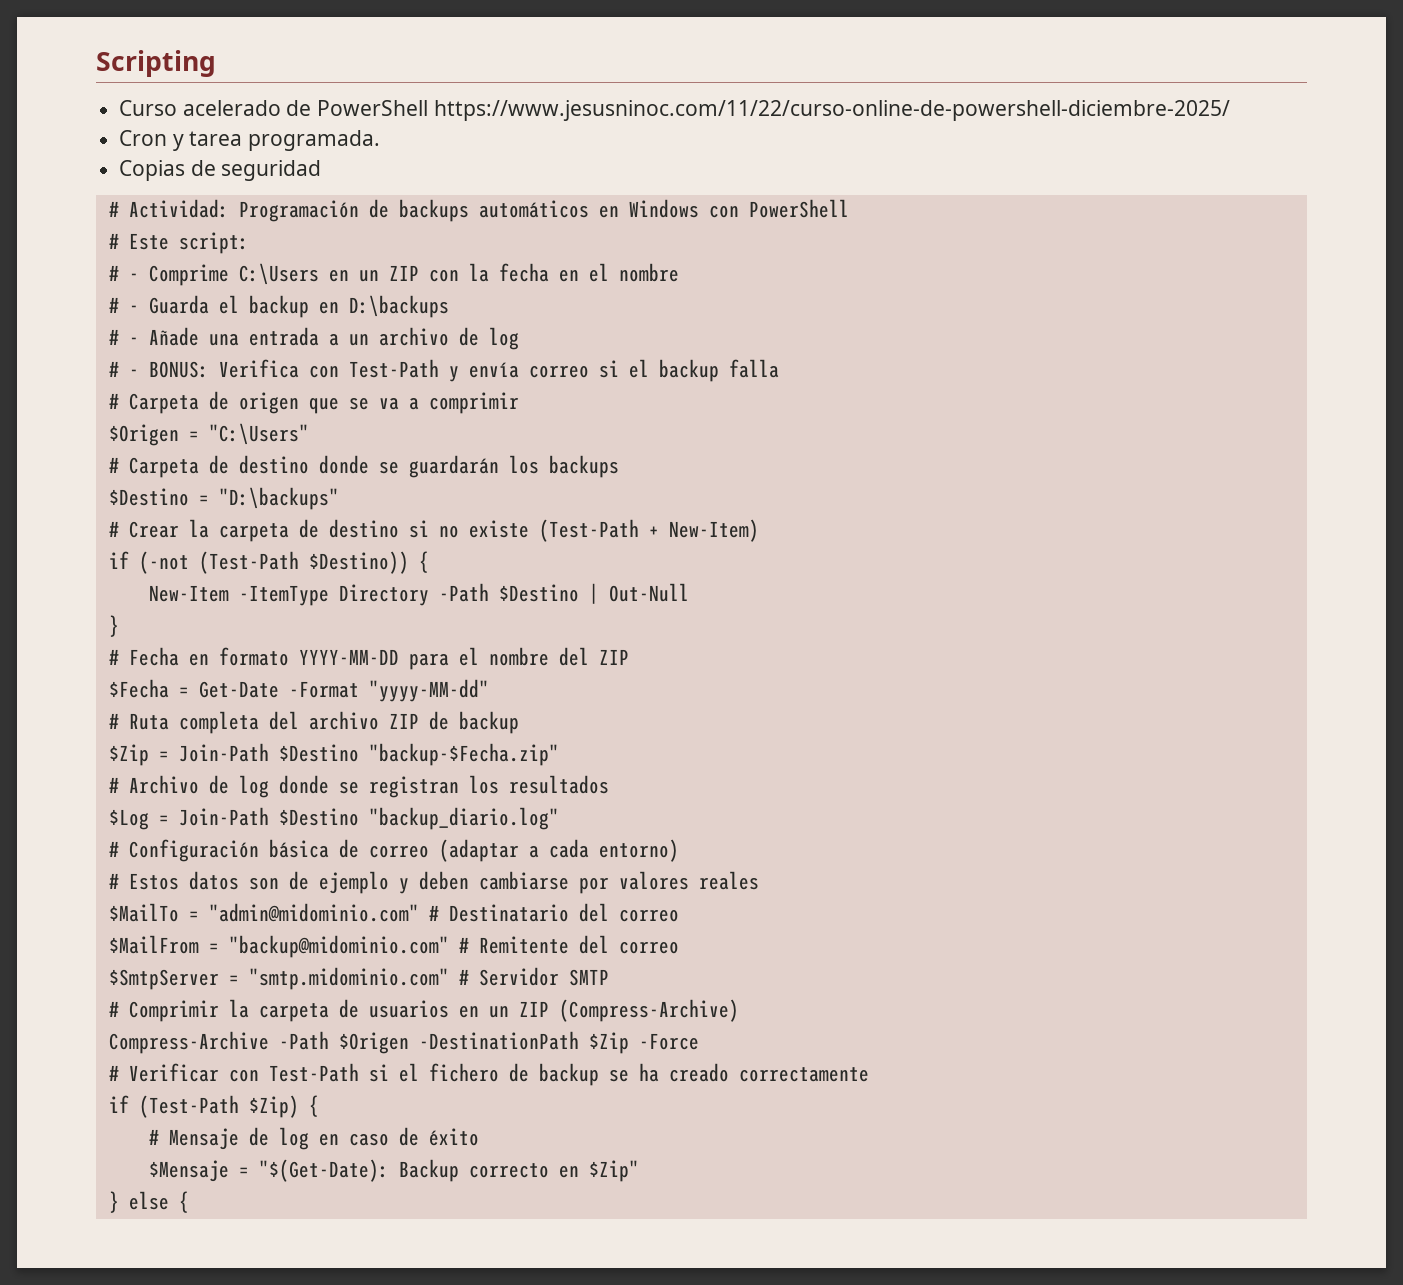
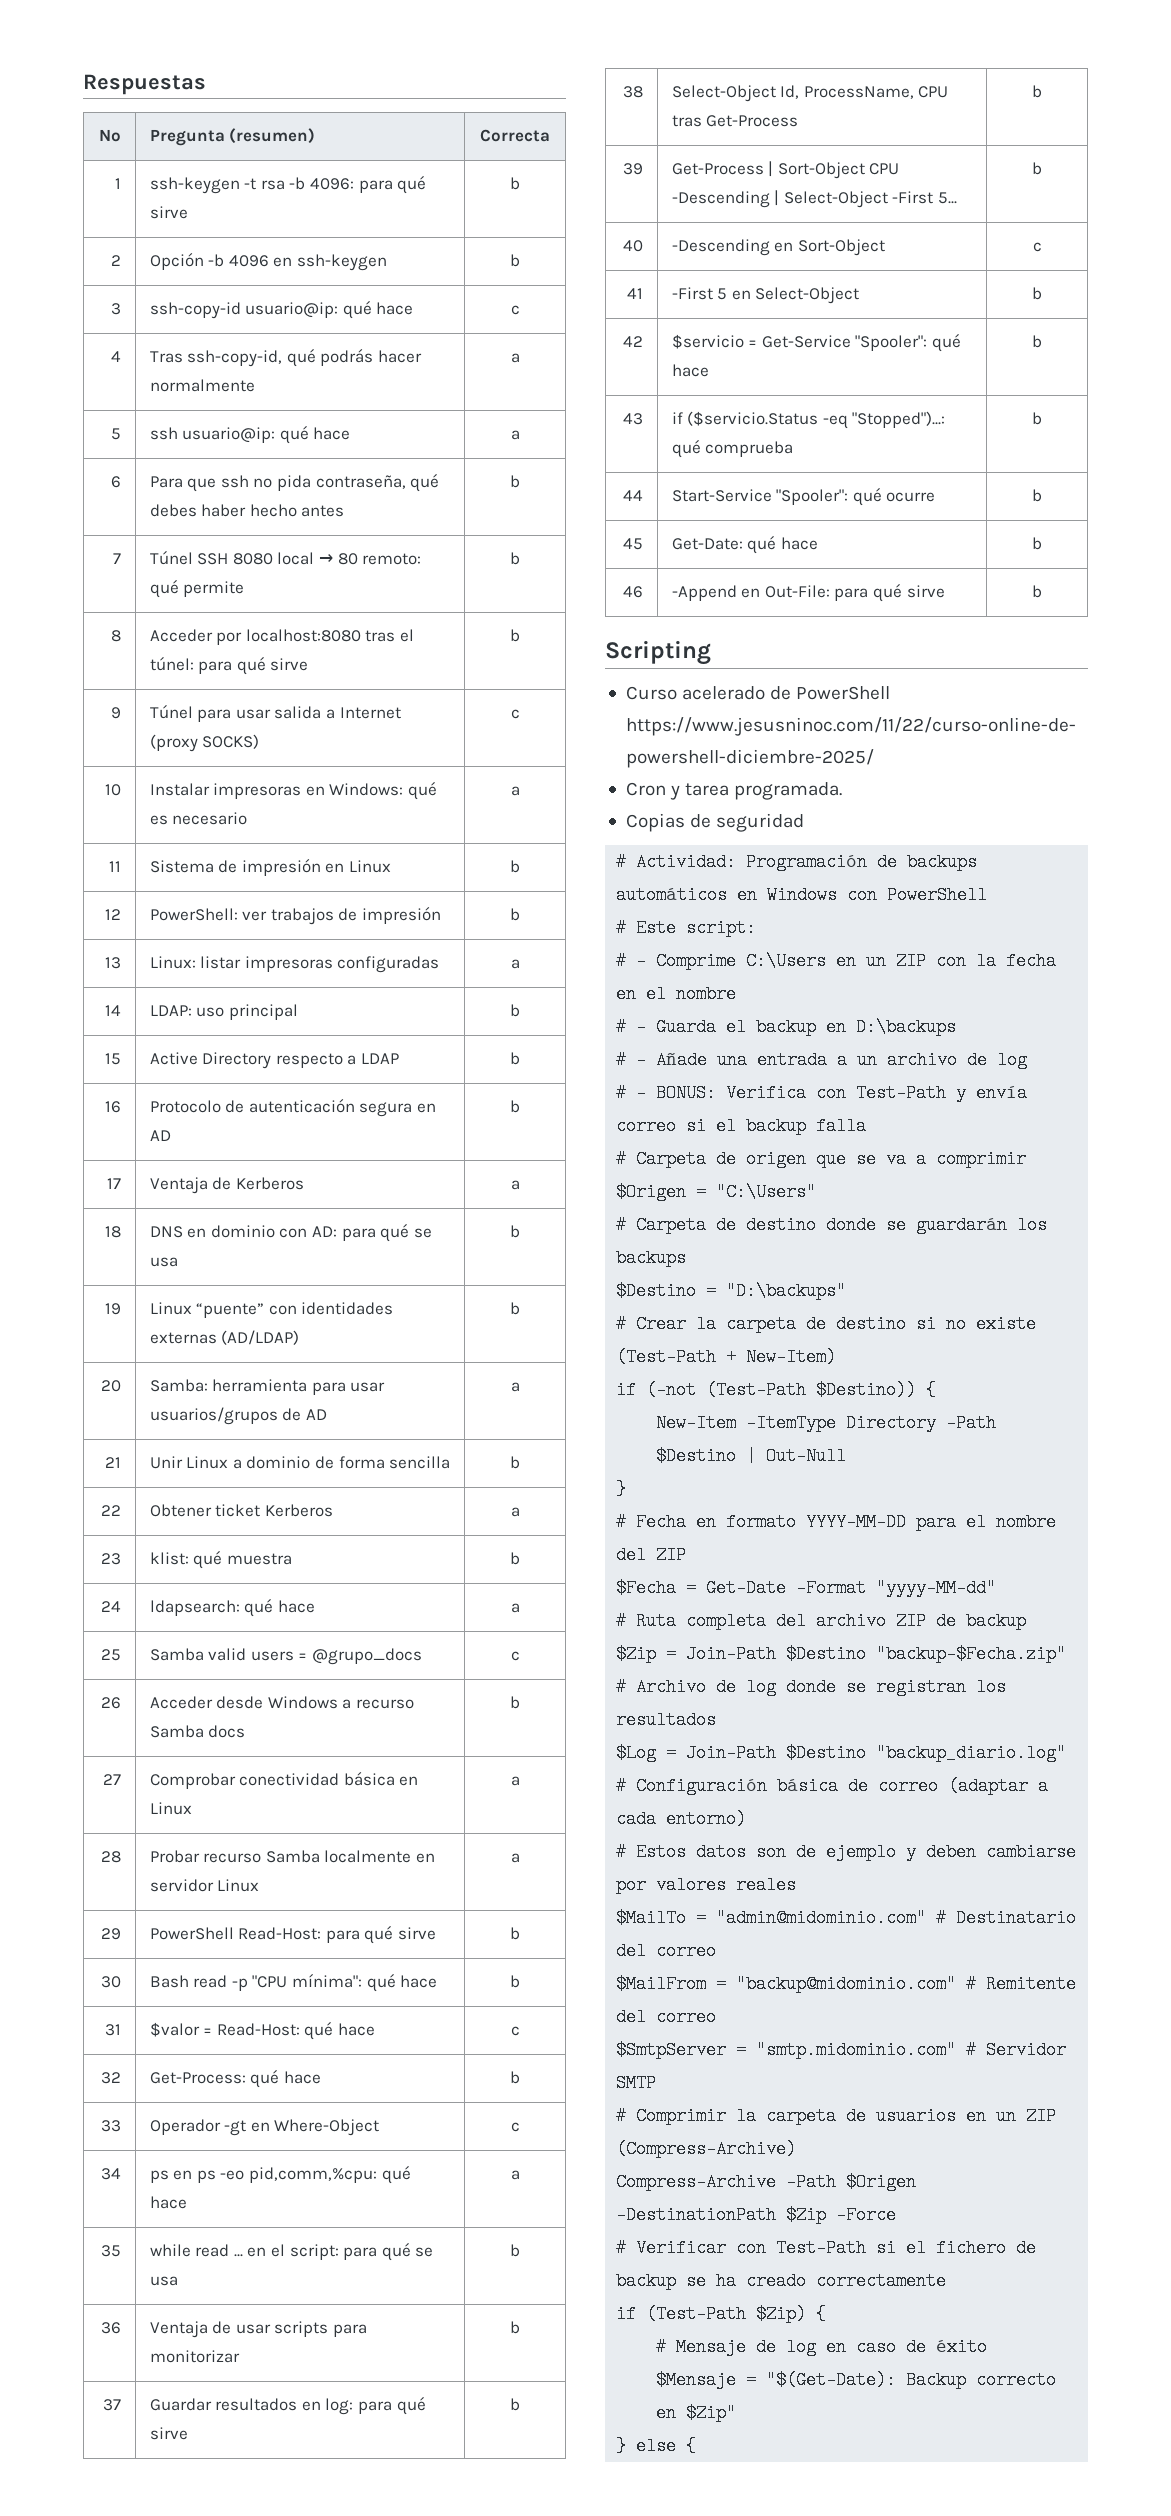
+ Respuestas
+ Nº | Pregunta (resumen) | Correcta
+ 1 | ssh-keygen -t rsa -b 4096: para qué sirve | b
+ 2 | Opción -b 4096 en ssh-keygen | b
+ 3 | ssh-copy-id usuario@ip: qué hace | c
+ 4 | Tras ssh-copy-id, qué podrás hacer normalmente | a
+ 5 | ssh usuario@ip: qué hace | a
+ 6 | Para que ssh no pida contraseña, qué debes haber hecho antes | b
+ 7 | Túnel SSH 8080 local → 80 remoto: qué permite | b
+ 8 | Acceder por localhost:8080 tras el túnel: para qué sirve | b
+ 9 | Túnel para usar salida a Internet (proxy SOCKS) | c
+ 10 | Instalar impresoras en Windows: qué es necesario | a
+ 11 | Sistema de impresión en Linux | b
+ 12 | PowerShell: ver trabajos de impresión | b
+ 13 | Linux: listar impresoras configuradas | a
+ 14 | LDAP: uso principal | b
+ 15 | Active Directory respecto a LDAP | b
+ 16 | Protocolo de autenticación segura en AD | b
+ 17 | Ventaja de Kerberos | a
+ 18 | DNS en dominio con AD: para qué se usa | b
+ 19 | Linux “puente” con identidades externas (AD/LDAP) | b
+ 20 | Samba: herramienta para usar usuarios/grupos de AD | a
+ 21 | Unir Linux a dominio de forma sencilla | b
+ 22 | Obtener ticket Kerberos | a
+ 23 | klist: qué muestra | b
+ 24 | ldapsearch: qué hace | a
+ 25 | Samba valid users = @grupo_docs | c
+ 26 | Acceder desde Windows a recurso Samba docs | b
+ 27 | Comprobar conectividad básica en Linux | a
+ 28 | Probar recurso Samba localmente en servidor Linux | a
+ 29 | PowerShell Read-Host: para qué sirve | b
+ 30 | Bash read -p "CPU mínima": qué hace | b
+ 31 | $valor = Read-Host: qué hace | c
+ 32 | Get-Process: qué hace | b
+ 33 | Operador -gt en Where-Object | c
+ 34 | ps en ps -eo pid,comm,%cpu: qué hace | a
+ 35 | while read ... en el script: para qué se usa | b
+ 36 | Ventaja de usar scripts para monitorizar | b
+ 37 | Guardar resultados en log: para qué sirve | b
+ 38 | Select-Object Id, ProcessName, CPU tras Get-Process | b
+ 39 | Get-Process | Sort-Object CPU -Descending | Select-Object -First 5... | b
+ 40 | -Descending en Sort-Object | c
+ 41 | -First 5 en Select-Object | b
+ 42 | $servicio = Get-Service "Spooler": qué hace | b
+ 43 | if ($servicio.Status -eq "Stopped")...: qué comprueba | b
+ 44 | Start-Service "Spooler": qué ocurre | b
+ 45 | Get-Date: qué hace | b
+ 46 | -Append en Out-File: para qué sirve | b

